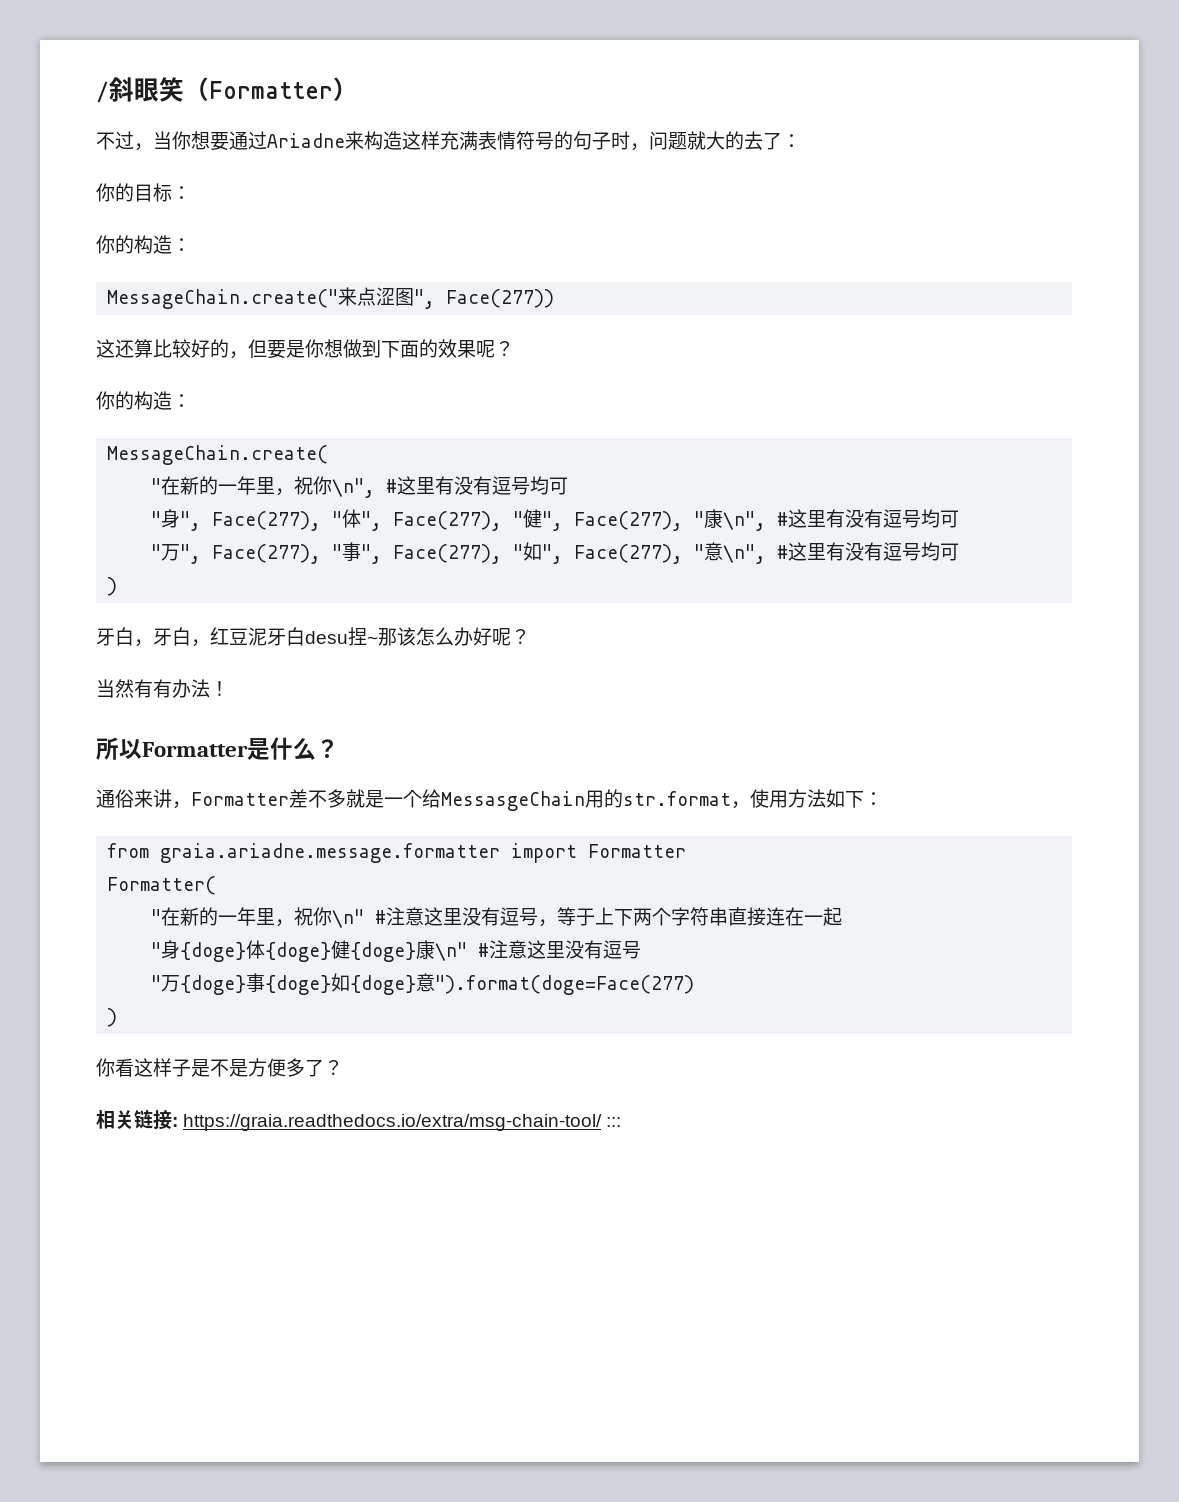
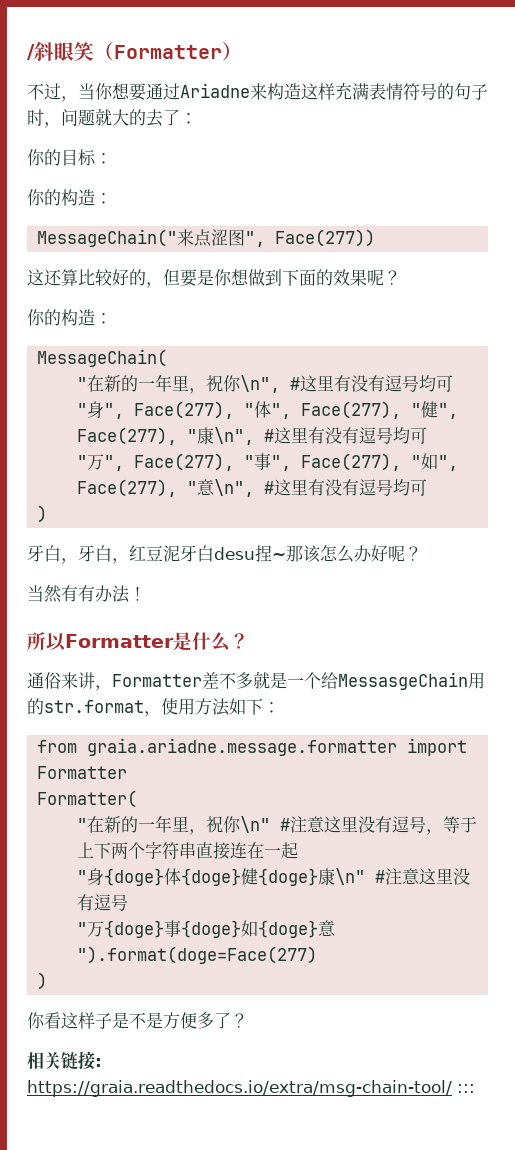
- MessageChain.create("来点涩图", Face(277))
+ MessageChain("来点涩图", Face(277))
- MessageChain.create(
+ MessageChain(

